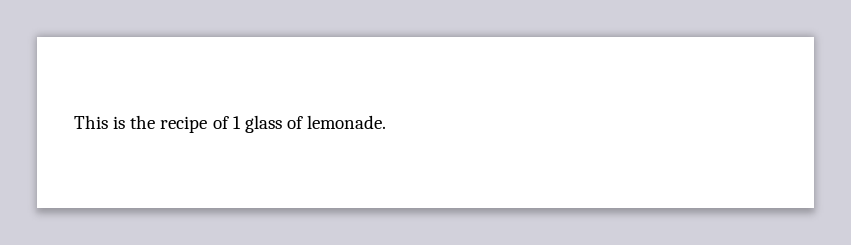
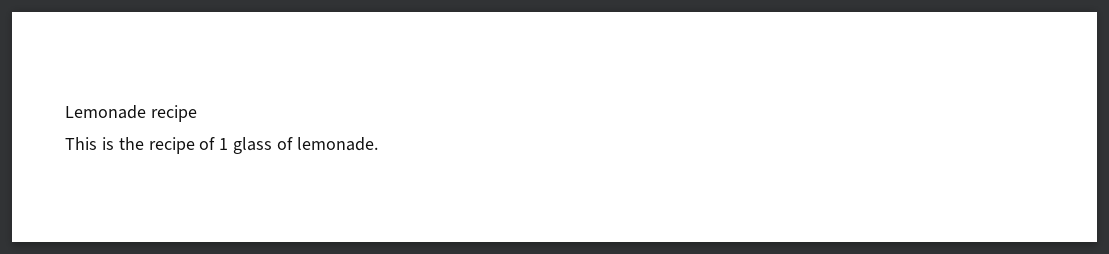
+ Lemonade recipe

